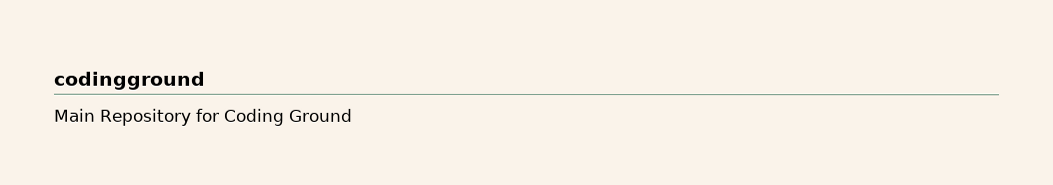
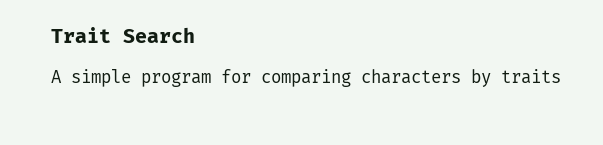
- codingground
- Main Repository for Coding Ground
+ Trait Search
+ A simple program for comparing characters by traits

